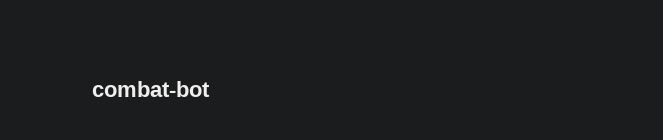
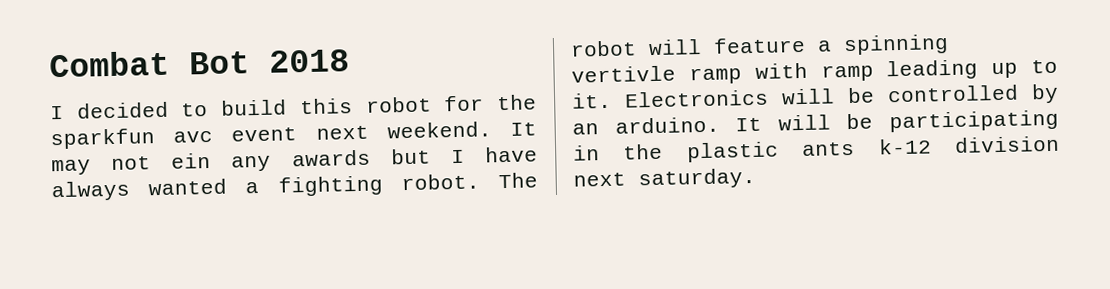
- combat-bot
+ Combat Bot 2018
+ I decided to build this robot for the sparkfun avc event next weekend. It may not ein any awards but I have always wanted a fighting robot. The robot will feature a spinning vertivle ramp with ramp leading up to it. Electronics will be controlled by an arduino. It will be participating in the plastic ants k-12 division next saturday.

